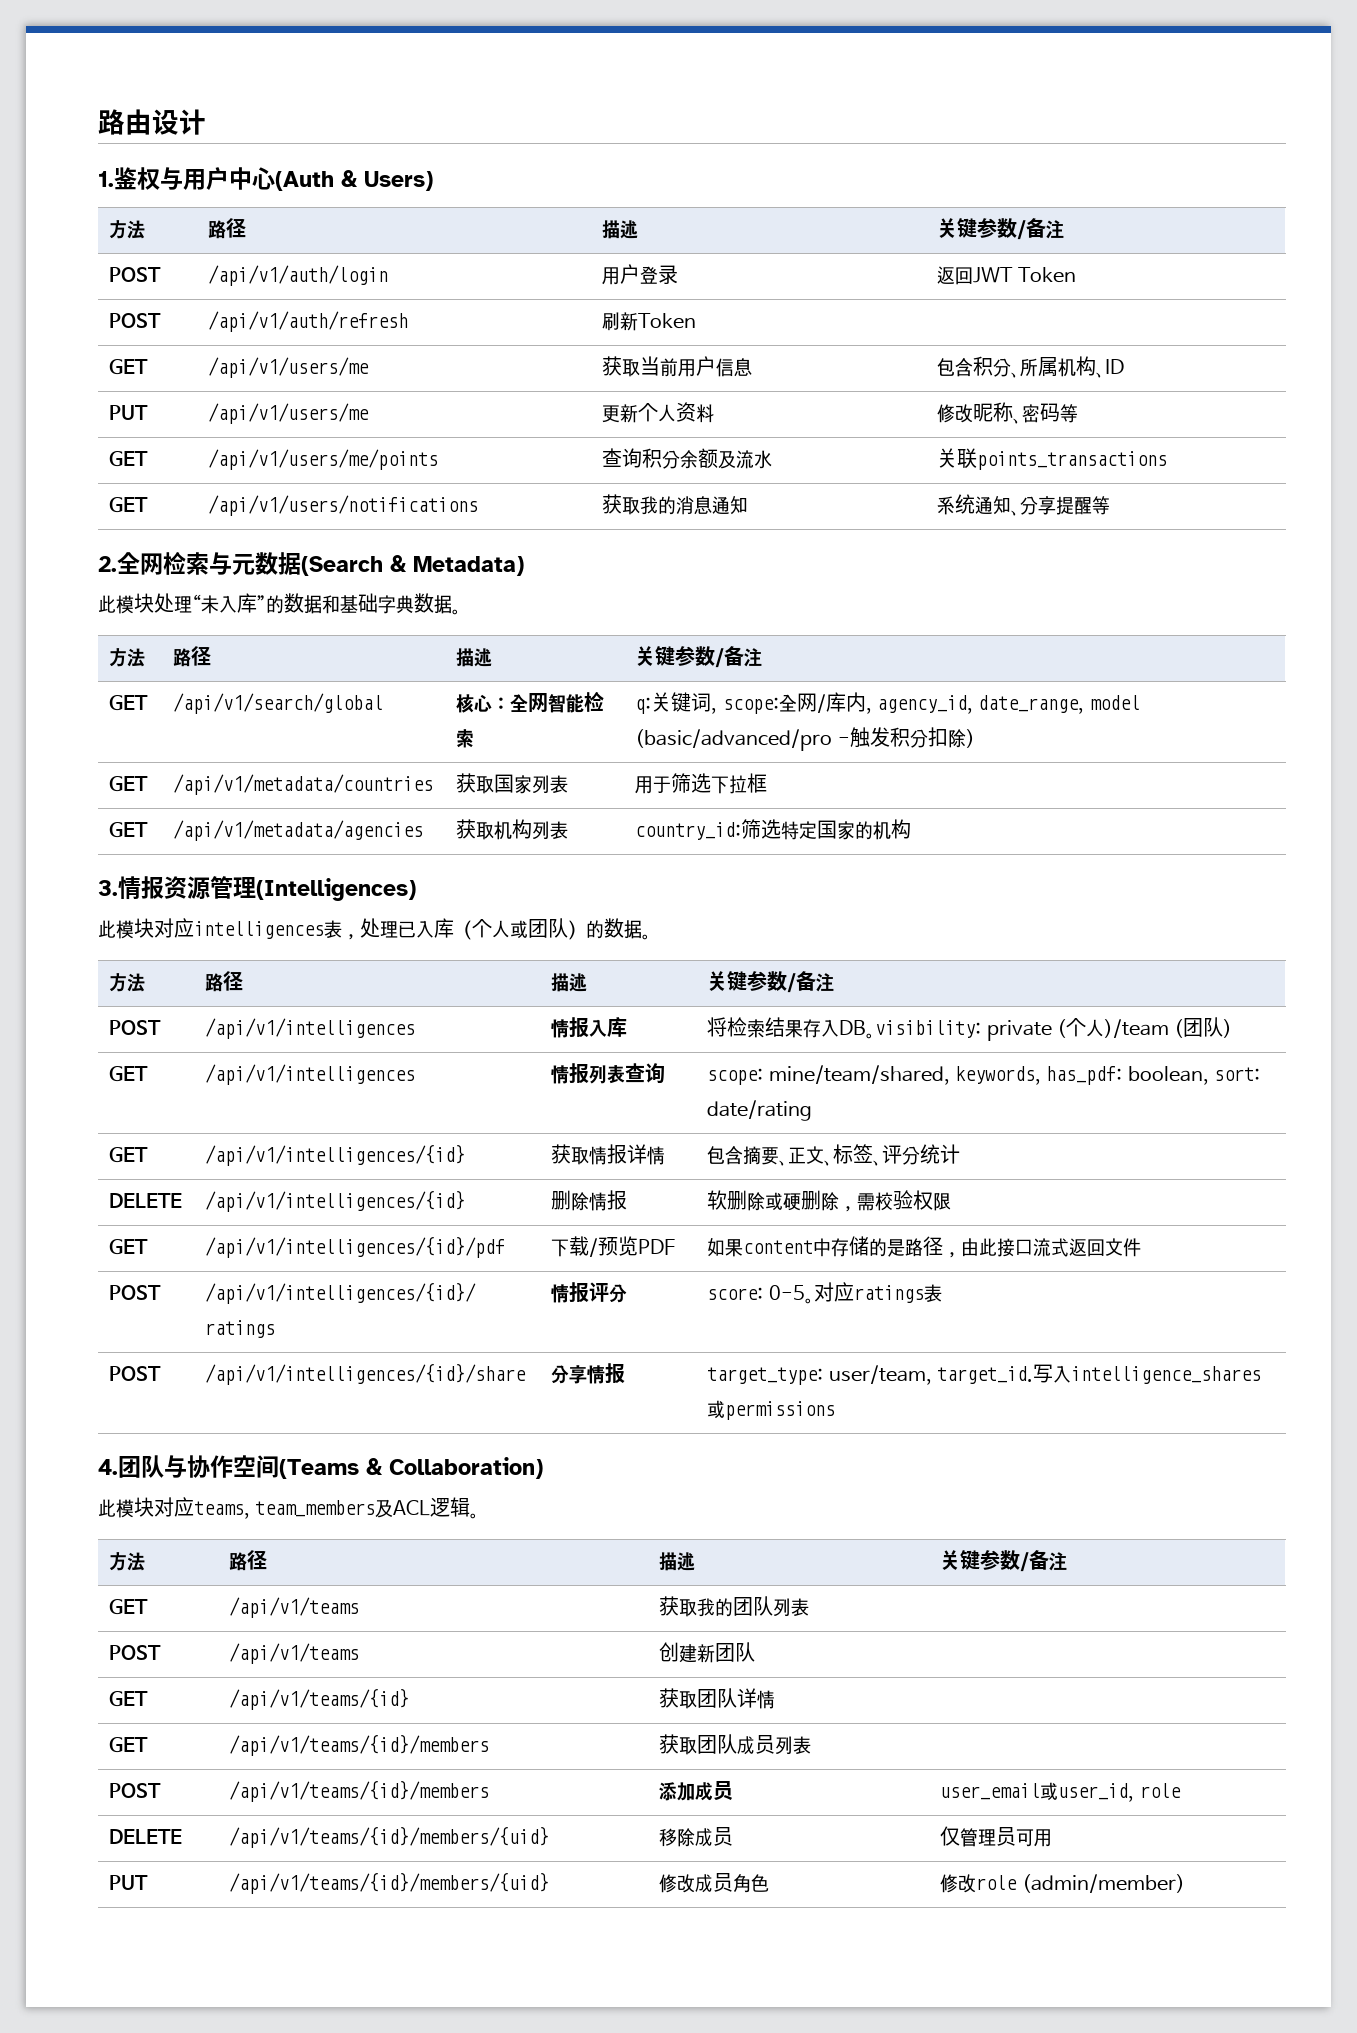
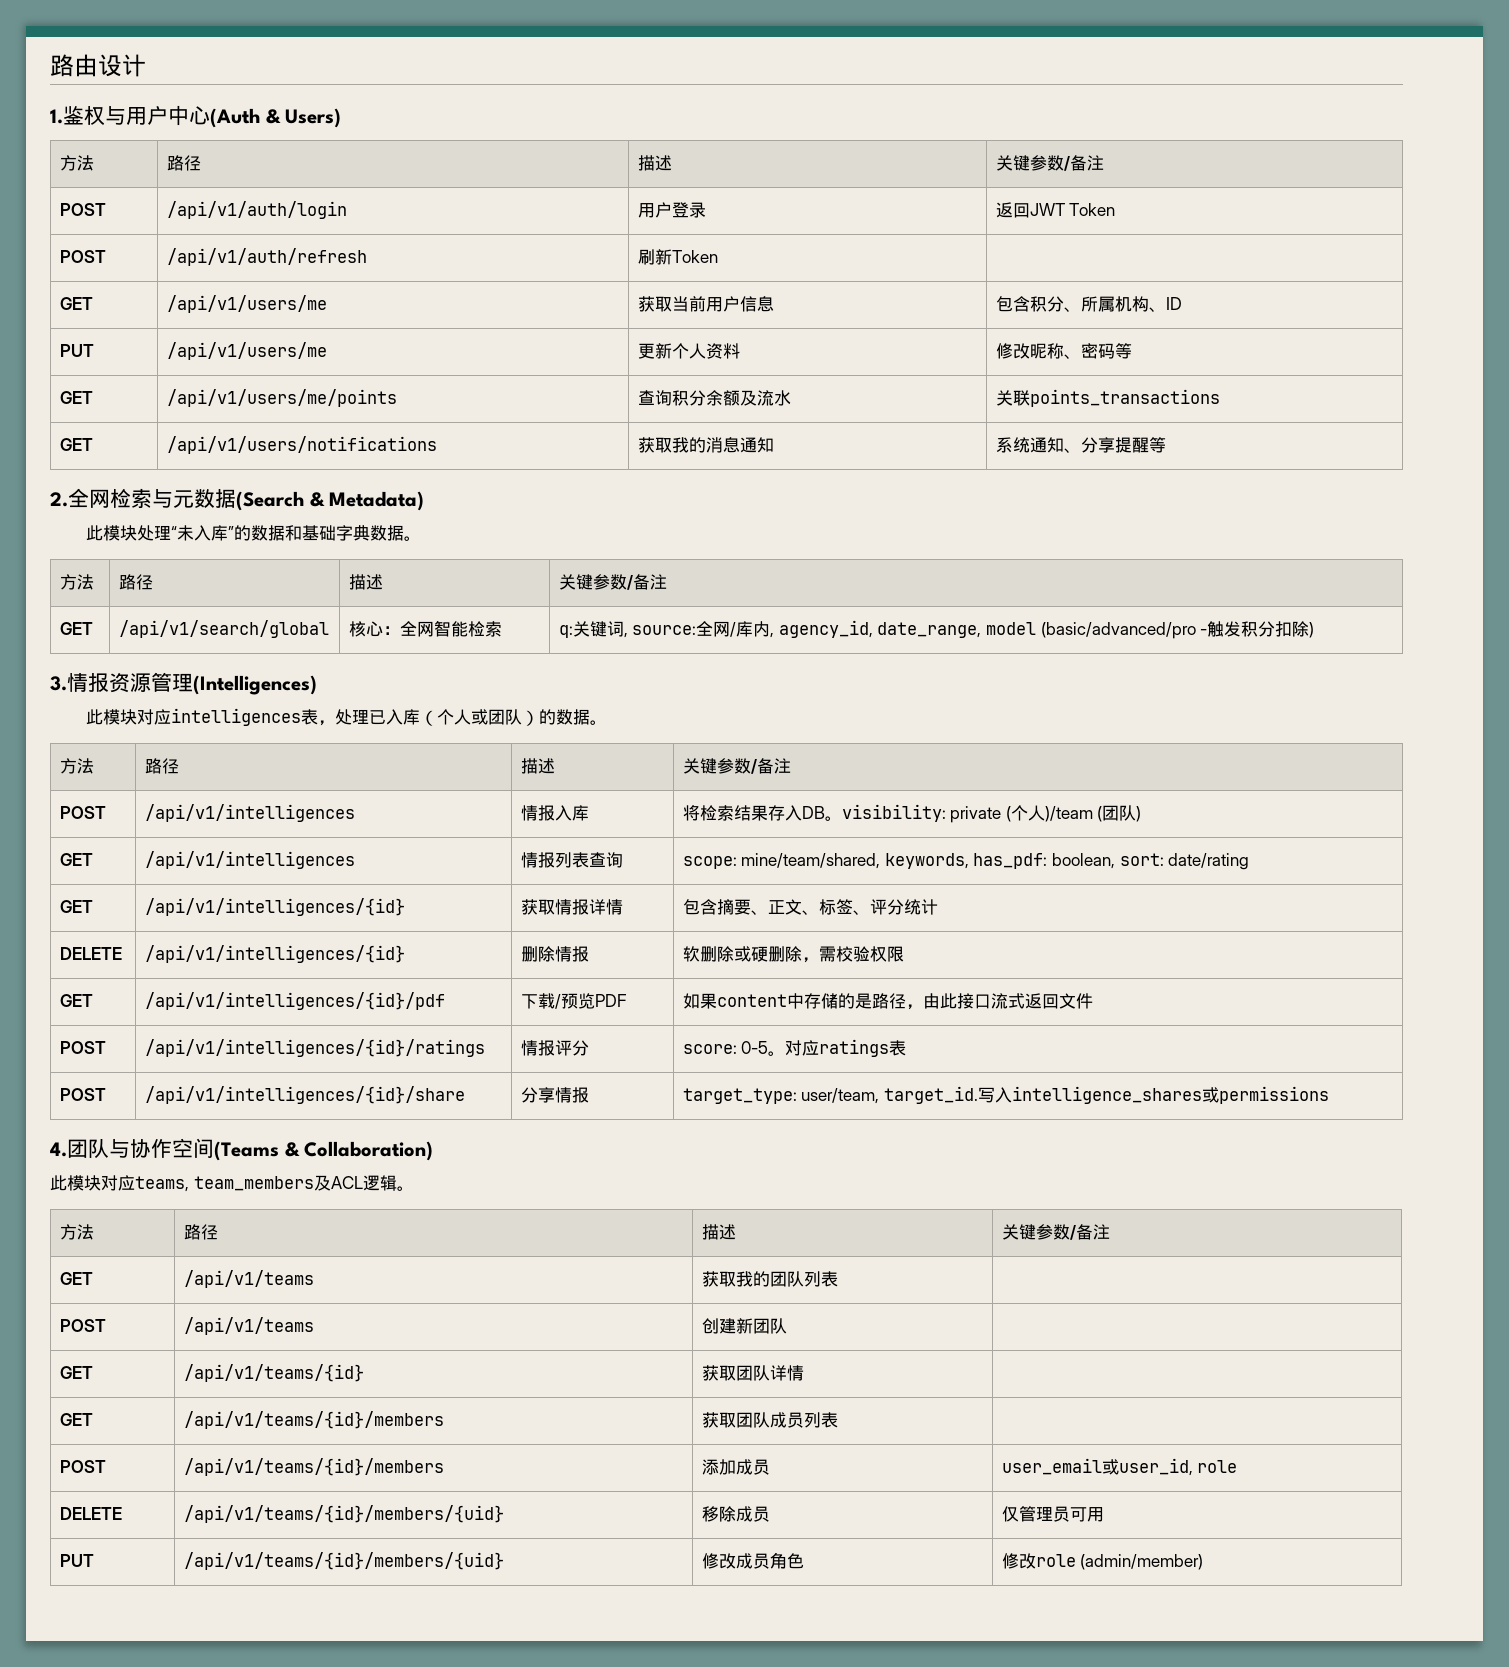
- GET | /api/v1/search/global | 核心：全网智能检索 | q:关键词, scope:全网/库内, agency_id, date_range, model (basic/advanced/pro -触发积分扣除)
+ GET | /api/v1/search/global | 核心：全网智能检索 | q:关键词, source:全网/库内, agency_id, date_range, model (basic/advanced/pro -触发积分扣除)
- GET | /api/v1/metadata/countries | 获取国家列表 | 用于筛选下拉框
- GET | /api/v1/metadata/agencies | 获取机构列表 | country_id:筛选特定国家的机构

